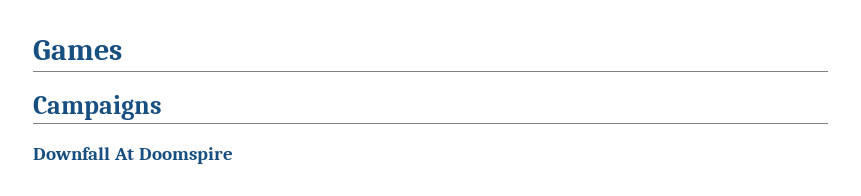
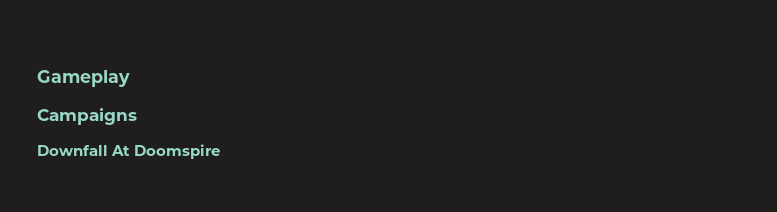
- Games
+ Gameplay

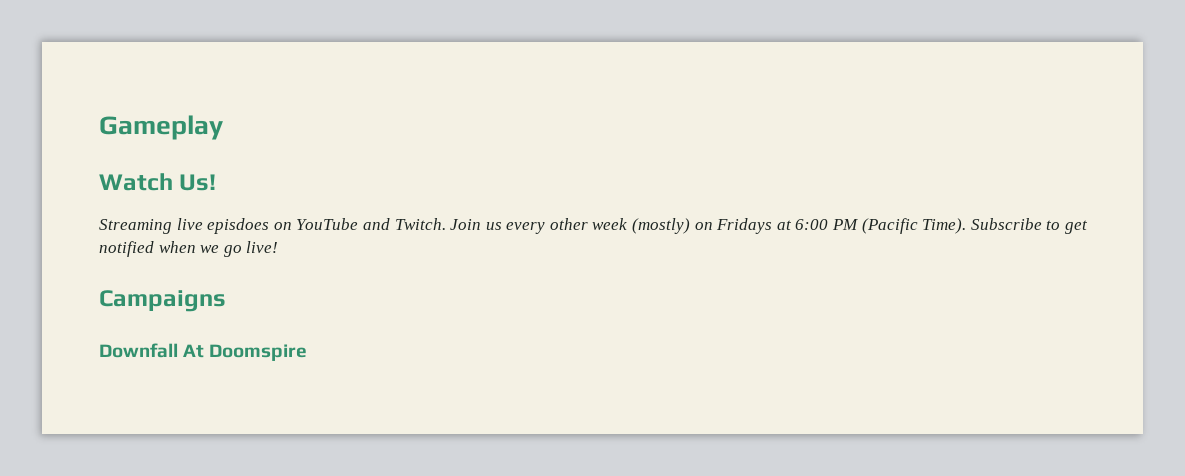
+ Watch Us!
+ Streaming live episdoes on YouTube and Twitch. Join us every other week (mostly) on Fridays at 6:00 PM (Pacific Time). Subscribe to get notified when we go live!

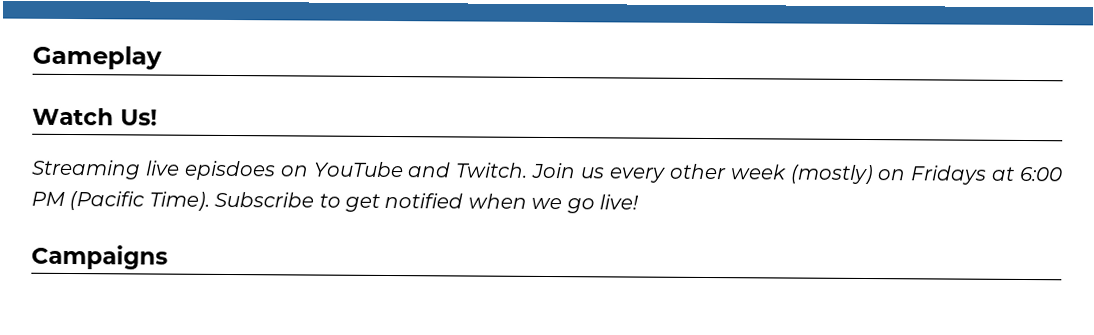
- Downfall At Doomspire

